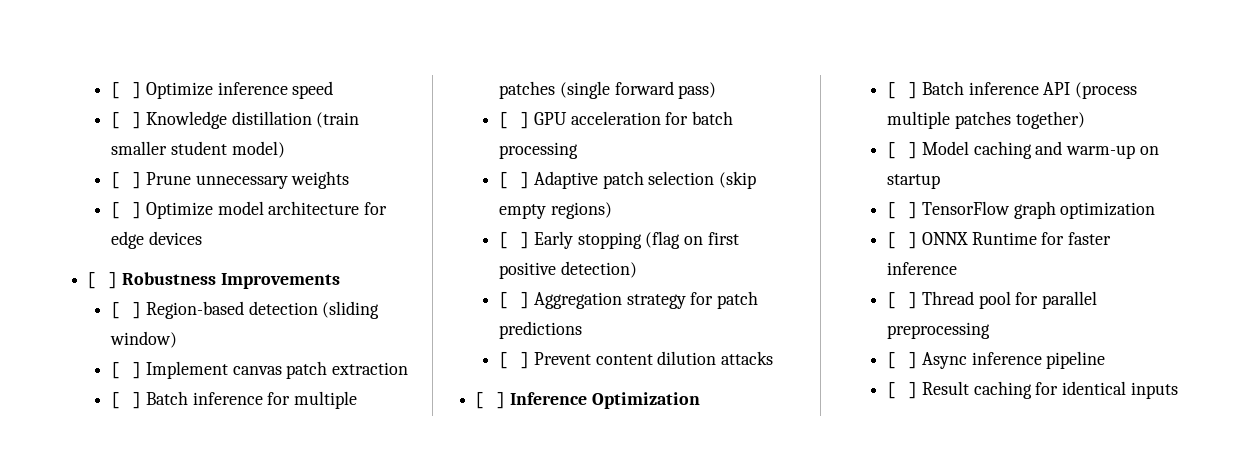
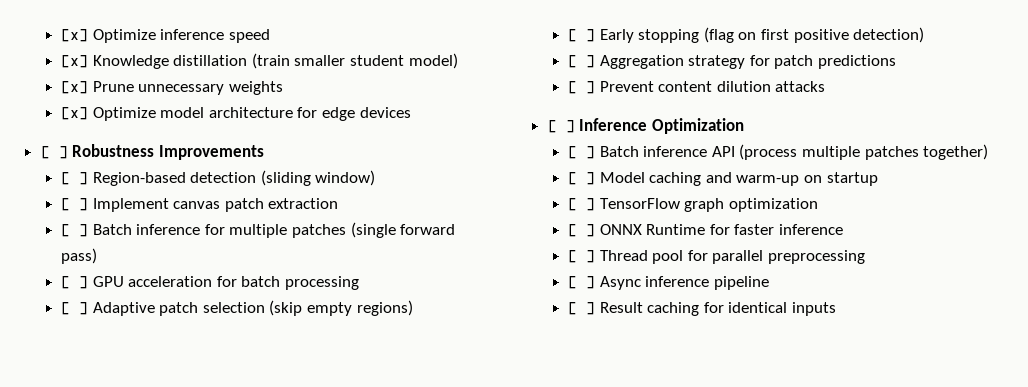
- [ ] Optimize inference speed
+ [x] Optimize inference speed
- [ ] Knowledge distillation (train smaller student model)
+ [x] Knowledge distillation (train smaller student model)
- [ ] Prune unnecessary weights
+ [x] Prune unnecessary weights
- [ ] Optimize model architecture for edge devices
+ [x] Optimize model architecture for edge devices

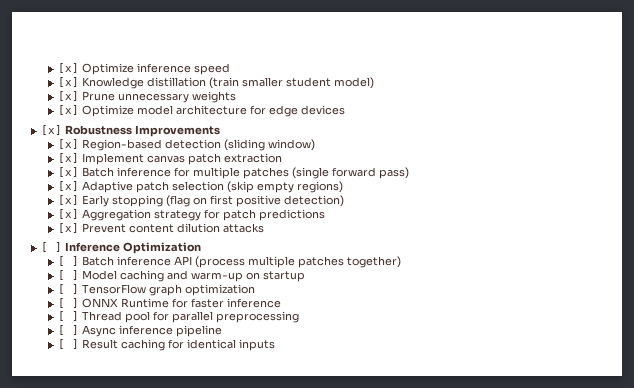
- [ ] Robustness Improvements
+ [x] Robustness Improvements
- [ ] Region-based detection (sliding window)
+ [x] Region-based detection (sliding window)
- [ ] Implement canvas patch extraction
+ [x] Implement canvas patch extraction
- [ ] Batch inference for multiple patches (single forward pass)
+ [x] Batch inference for multiple patches (single forward pass)
- [ ] GPU acceleration for batch processing
- [ ] Adaptive patch selection (skip empty regions)
+ [x] Adaptive patch selection (skip empty regions)
- [ ] Early stopping (flag on first positive detection)
+ [x] Early stopping (flag on first positive detection)
- [ ] Aggregation strategy for patch predictions
+ [x] Aggregation strategy for patch predictions
- [ ] Prevent content dilution attacks
+ [x] Prevent content dilution attacks

